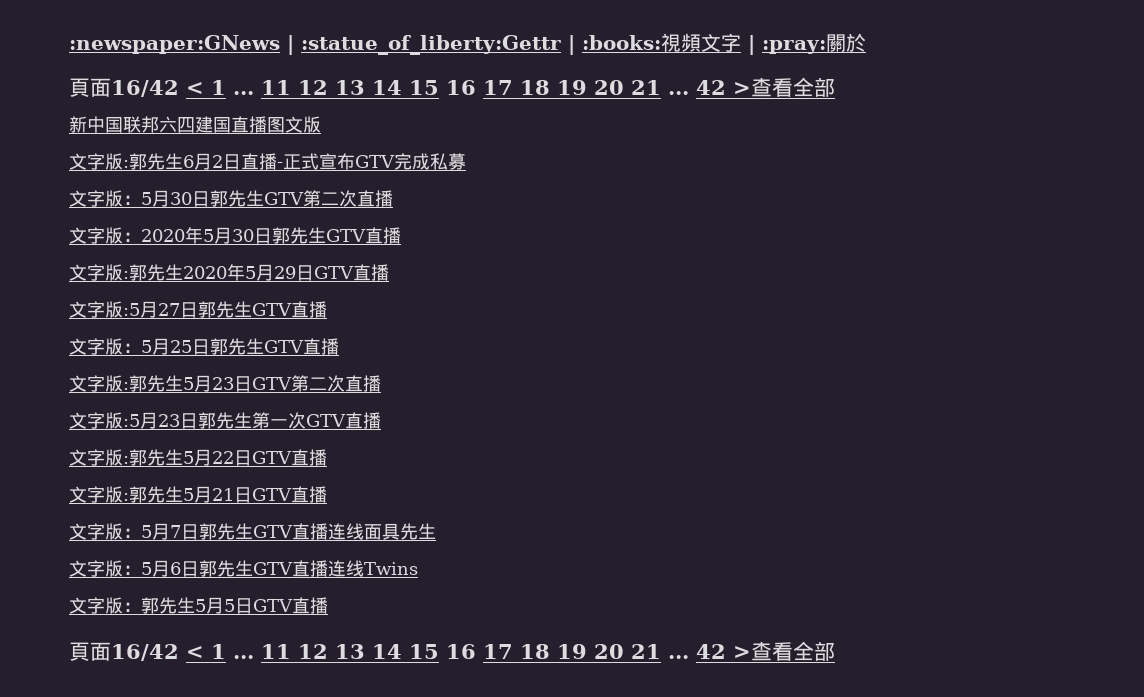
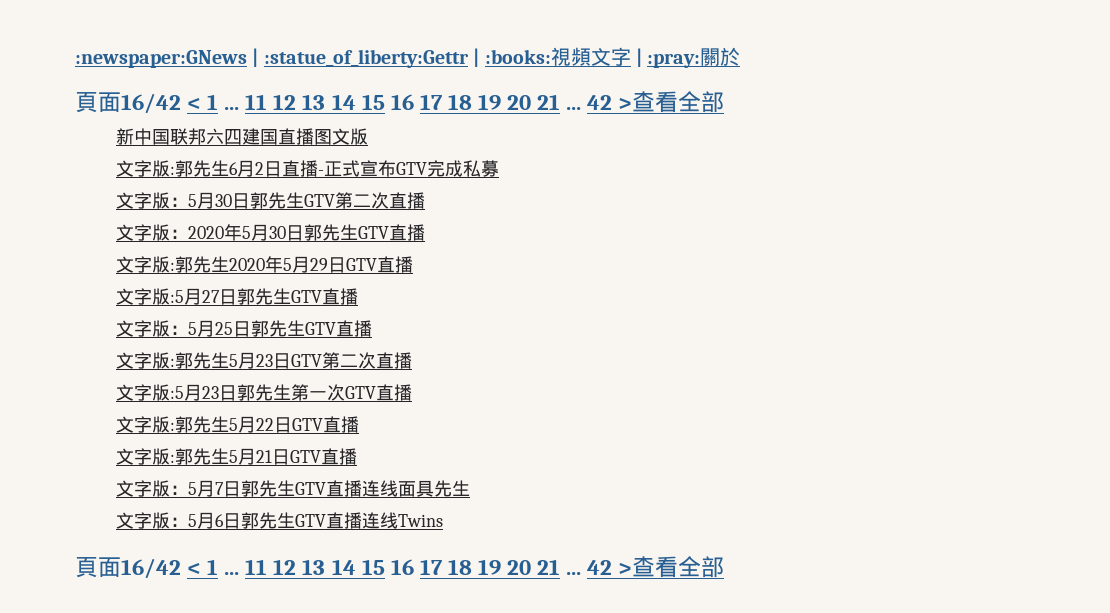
- 文字版：郭先生5月5日GTV直播

